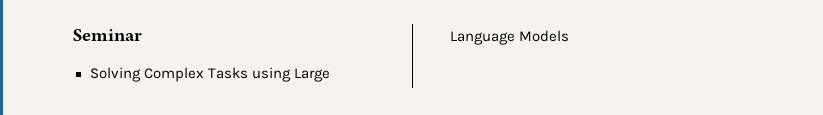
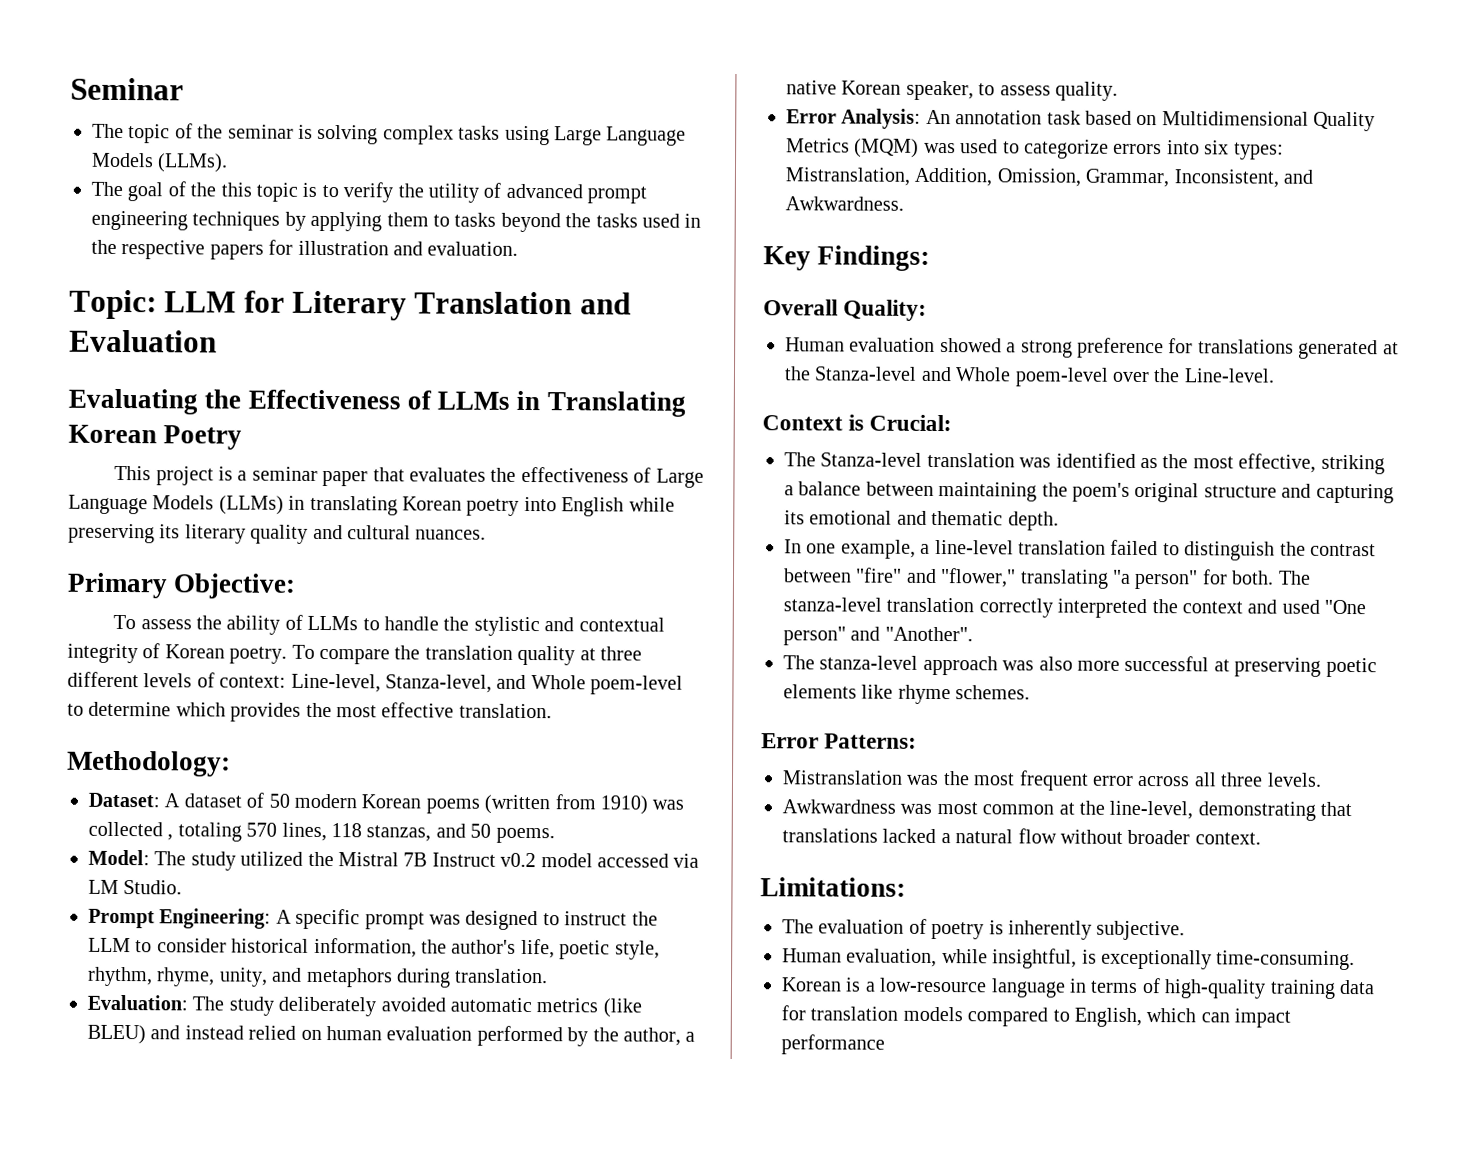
- Solving Complex Tasks using Large Language Models
+ The topic of the seminar is solving complex tasks using Large Language Models (LLMs).
+ The goal of the this topic is to verify the utility of advanced prompt engineering techniques by applying them to tasks beyond the tasks used in the respective papers for illustration and evaluation.
+ Topic: LLM for Literary Translation and Evaluation
+ Evaluating the Effectiveness of LLMs in Translating Korean Poetry
+ This project is a seminar paper that evaluates the effectiveness of Large Language Models (LLMs) in translating Korean poetry into English while preserving its literary quality and cultural nuances.
+ Primary Objective:
+ To assess the ability of LLMs to handle the stylistic and contextual integrity of Korean poetry. To compare the translation quality at three different levels of context: Line-level, Stanza-level, and Whole poem-level to determine which provides the most effective translation.
+ Methodology:
+ Dataset: A dataset of 50 modern Korean poems (written from 1910) was collected , totaling 570 lines, 118 stanzas, and 50 poems.
+ Model: The study utilized the Mistral 7B Instruct v0.2 model accessed via LM Studio.
+ Prompt Engineering: A specific prompt was designed to instruct the LLM to consider historical information, the author's life, poetic style, rhythm, rhyme, unity, and metaphors during translation.
+ Evaluation: The study deliberately avoided automatic metrics (like BLEU) and instead relied on human evaluation performed by the author, a native Korean speaker, to assess quality.
+ Error Analysis: An annotation task based on Multidimensional Quality Metrics (MQM) was used to categorize errors into six types: Mistranslation, Addition, Omission, Grammar, Inconsistent, and Awkwardness.
+ Key Findings:
+ Overall Quality:
+ Human evaluation showed a strong preference for translations generated at the Stanza-level and Whole poem-level over the Line-level.
+ Context is Crucial:
+ The Stanza-level translation was identified as the most effective, striking a balance between maintaining the poem's original structure and capturing its emotional and thematic depth.
+ In one example, a line-level translation failed to distinguish the contrast between "fire" and "flower," translating "a person" for both. The stanza-level translation correctly interpreted the context and used "One person" and "Another".
+ The stanza-level approach was also more successful at preserving poetic elements like rhyme schemes.
+ Error Patterns:
+ Mistranslation was the most frequent error across all three levels.
+ Awkwardness was most common at the line-level, demonstrating that translations lacked a natural flow without broader context.
+ Limitations:
+ The evaluation of poetry is inherently subjective.
+ Human evaluation, while insightful, is exceptionally time-consuming.
+ Korean is a low-resource language in terms of high-quality training data for translation models compared to English, which can impact performance

